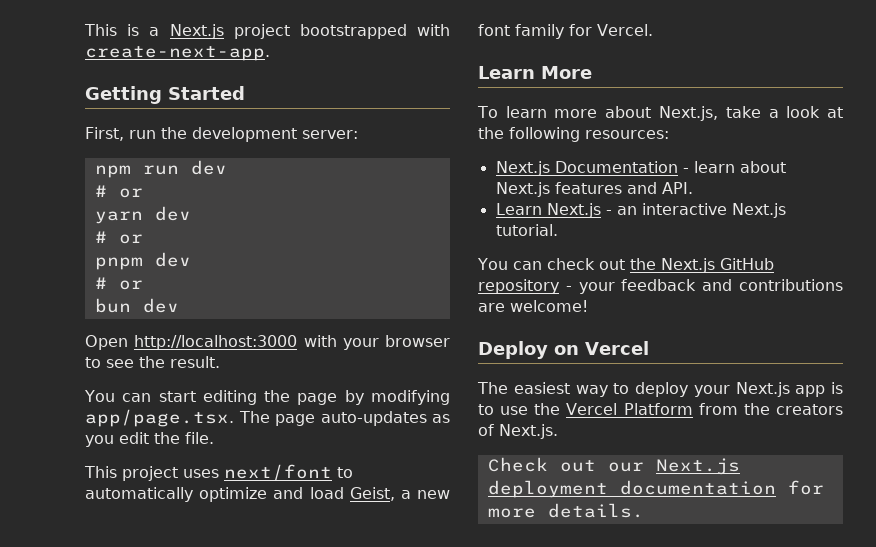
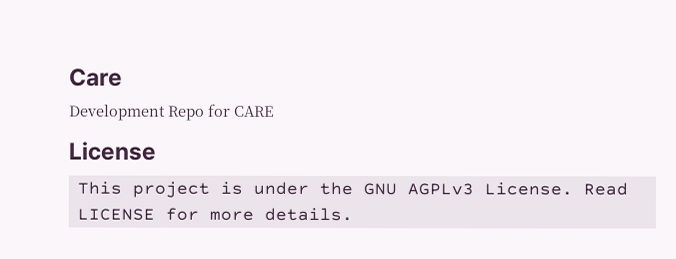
- This is a Next.js project bootstrapped with create-next-app.
- Getting Started
- First, run the development server:
- npm run dev
- # or
- yarn dev
- # or
- pnpm dev
- # or
- bun dev
- Open http://localhost:3000 with your browser to see the result.
- You can start editing the page by modifying app/page.tsx. The page auto-updates as you edit the file.
- This project uses next/font to automatically optimize and load Geist, a new font family for Vercel.
- Learn More
- To learn more about Next.js, take a look at the following resources:
- Next.js Documentation - learn about Next.js features and API.
- Learn Next.js - an interactive Next.js tutorial.
- You can check out the Next.js GitHub repository - your feedback and contributions are welcome!
- Deploy on Vercel
- The easiest way to deploy your Next.js app is to use the Vercel Platform from the creators of Next.js.
- Check out our Next.js deployment documentation for more details.
+ Care
+ Development Repo for CARE
+ License
+ This project is under the GNU AGPLv3 License. Read LICENSE for more details.

